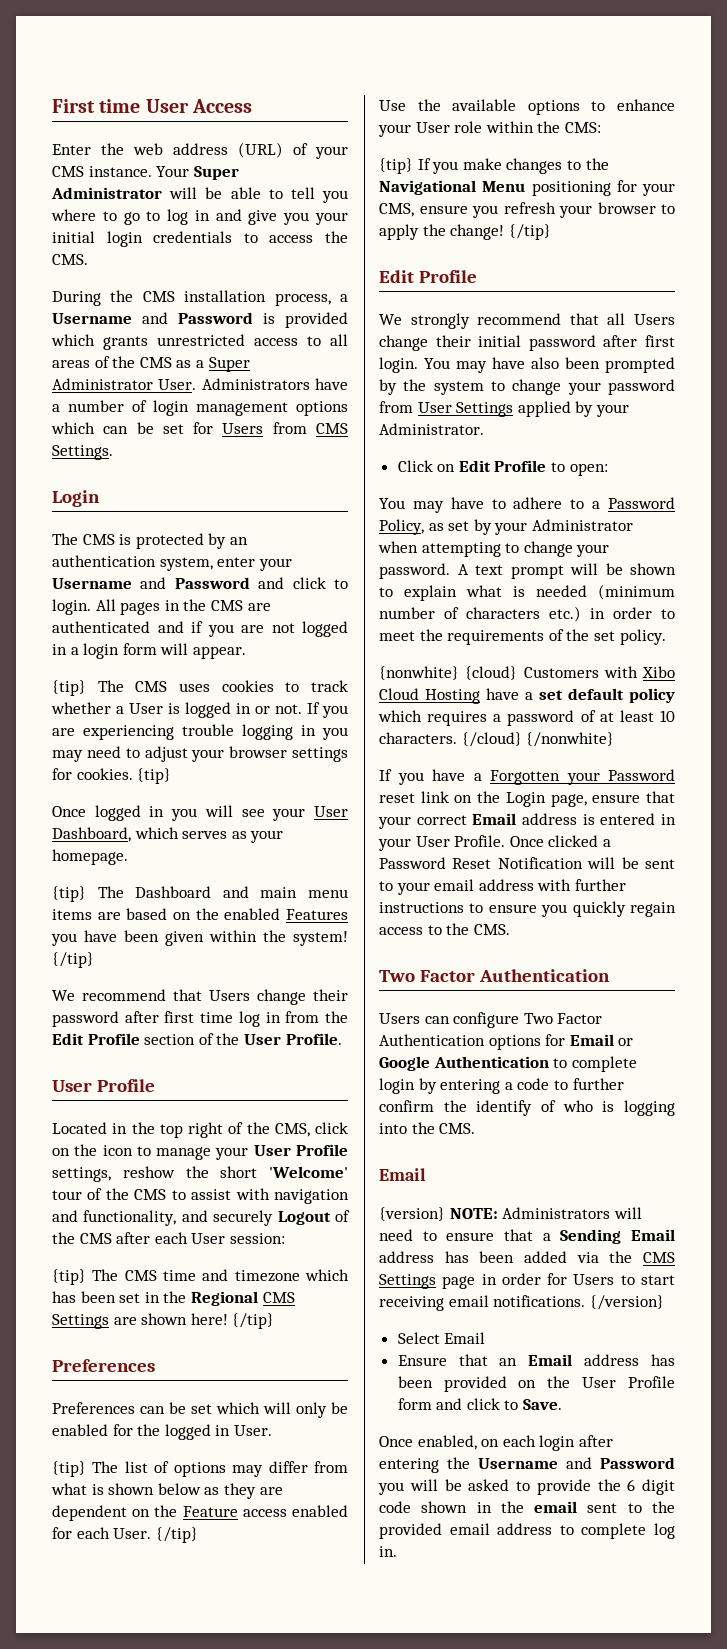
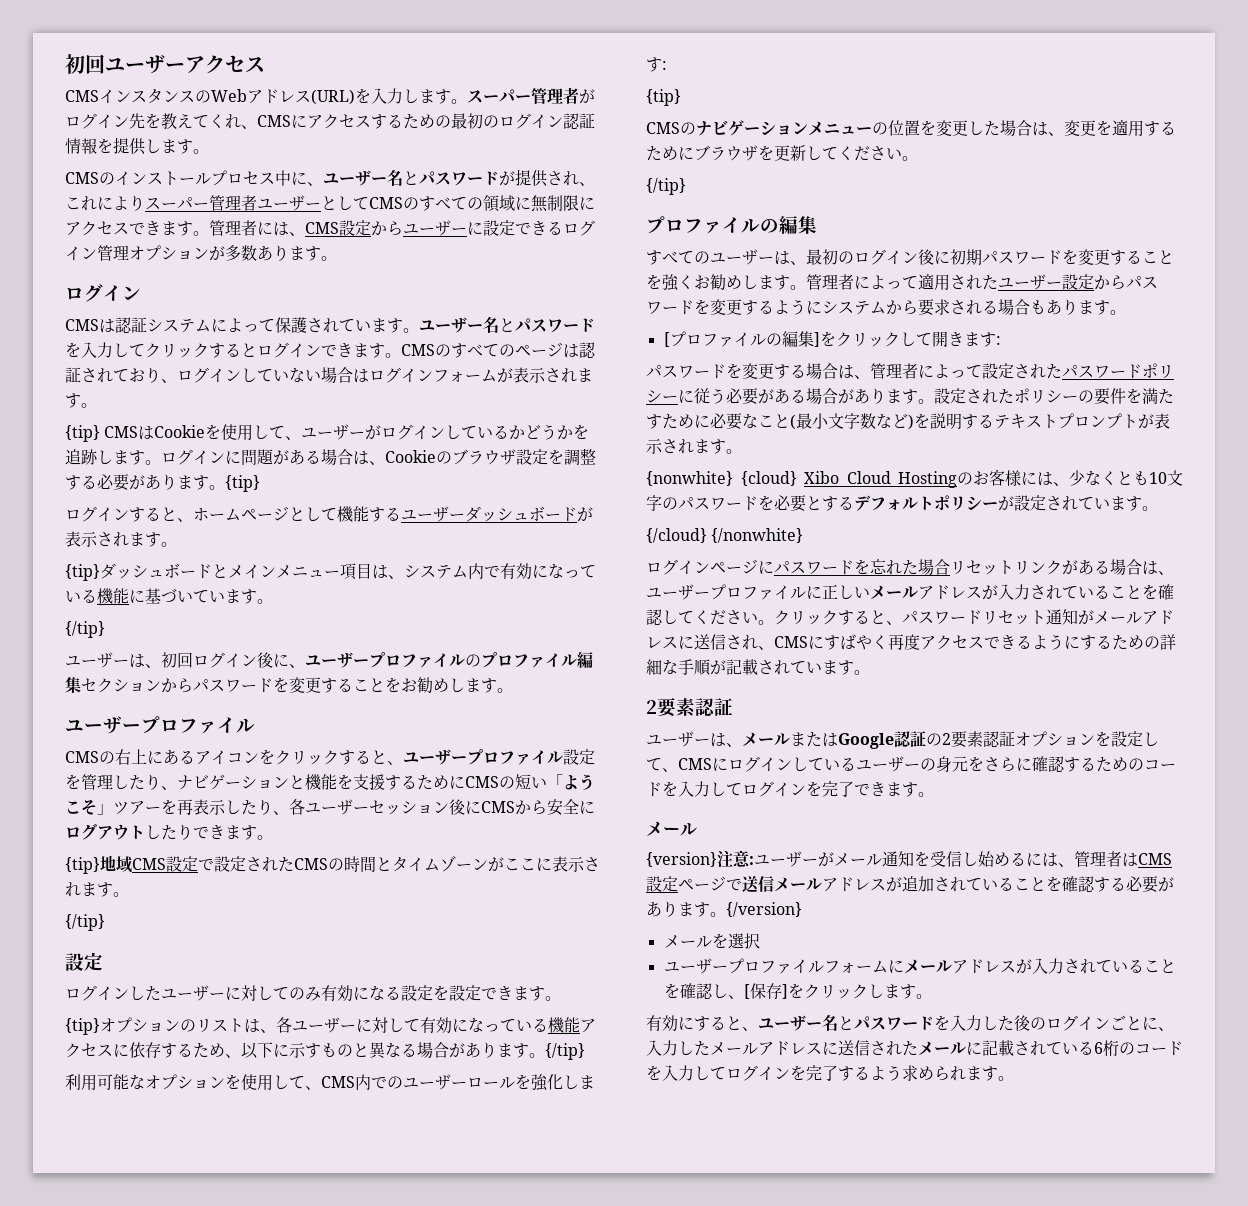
- First time User Access
- Enter the web address (URL) of your CMS instance. Your Super Administrator will be able to tell you where to go to log in and give you your initial login credentials to access the CMS.
- During the CMS installation process, a Username and Password is provided which grants unrestricted access to all areas of the CMS as a Super Administrator User. Administrators have a number of login management options which can be set for Users from CMS Settings.
- Login
- The CMS is protected by an authentication system, enter your Username and Password and click to login. All pages in the CMS are authenticated and if you are not logged in a login form will appear.
- {tip} The CMS uses cookies to track whether a User is logged in or not. If you are experiencing trouble logging in you may need to adjust your browser settings for cookies. {tip}
- Once logged in you will see your User Dashboard, which serves as your homepage.
- {tip} The Dashboard and main menu items are based on the enabled Features you have been given within the system! {/tip}
- We recommend that Users change their password after first time log in from the Edit Profile section of the User Profile.
- User Profile
- Located in the top right of the CMS, click on the icon to manage your User Profile settings, reshow the short 'Welcome' tour of the CMS to assist with navigation and functionality, and securely Logout of the CMS after each User session:
- {tip} The CMS time and timezone which has been set in the Regional CMS Settings are shown here! {/tip}
- Preferences
- Preferences can be set which will only be enabled for the logged in User.
- {tip} The list of options may differ from what is shown below as they are dependent on the Feature access enabled for each User. {/tip}
- Use the available options to enhance your User role within the CMS:
- {tip} If you make changes to the Navigational Menu positioning for your CMS, ensure you refresh your browser to apply the change! {/tip}
- Edit Profile
- We strongly recommend that all Users change their initial password after first login. You may have also been prompted by the system to change your password from User Settings applied by your Administrator.
- Click on Edit Profile to open:
- You may have to adhere to a Password Policy, as set by your Administrator when attempting to change your password. A text prompt will be shown to explain what is needed (minimum number of characters etc.) in order to meet the requirements of the set policy.
+ 初回ユーザーアクセス
+ CMSインスタンスのWebアドレス(URL)を入力します。スーパー管理者がログイン先を教えてくれ、CMSにアクセスするための最初のログイン認証情報を提供します。
+ CMSのインストールプロセス中に、ユーザー名とパスワードが提供され、これによりスーパー管理者ユーザーとしてCMSのすべての領域に無制限にアクセスできます。管理者には、CMS設定からユーザーに設定できるログイン管理オプションが多数あります。
+ ログイン
+ CMSは認証システムによって保護されています。ユーザー名とパスワードを入力してクリックするとログインできます。CMSのすべてのページは認証されており、ログインしていない場合はログインフォームが表示されます。
+ {tip} CMSはCookieを使用して、ユーザーがログインしているかどうかを追跡します。ログインに問題がある場合は、Cookieのブラウザ設定を調整する必要があります。{tip}
+ ログインすると、ホームページとして機能するユーザーダッシュボードが表示されます。
+ {tip}ダッシュボードとメインメニュー項目は、システム内で有効になっている機能に基づいています。
+ {/tip}
+ ユーザーは、初回ログイン後に、ユーザープロファイルのプロファイル編集セクションからパスワードを変更することをお勧めします。
+ ユーザープロファイル
+ CMSの右上にあるアイコンをクリックすると、ユーザープロファイル設定を管理したり、ナビゲーションと機能を支援するためにCMSの短い「ようこそ」ツアーを再表示したり、各ユーザーセッション後にCMSから安全にログアウトしたりできます。
+ {tip}地域CMS設定で設定されたCMSの時間とタイムゾーンがここに表示されます。
+ {/tip}
+ 設定
+ ログインしたユーザーに対してのみ有効になる設定を設定できます。
+ {tip}オプションのリストは、各ユーザーに対して有効になっている機能アクセスに依存するため、以下に示すものと異なる場合があります。{/tip}
+ 利用可能なオプションを使用して、CMS内でのユーザーロールを強化します:
+ {tip}
+ CMSのナビゲーションメニューの位置を変更した場合は、変更を適用するためにブラウザを更新してください。
+ {/tip}
+ プロファイルの編集
+ すべてのユーザーは、最初のログイン後に初期パスワードを変更することを強くお勧めします。管理者によって適用されたユーザー設定からパスワードを変更するようにシステムから要求される場合もあります。
+ [プロファイルの編集]をクリックして開きます:
+ パスワードを変更する場合は、管理者によって設定されたパスワードポリシーに従う必要がある場合があります。設定されたポリシーの要件を満たすために必要なこと(最小文字数など)を説明するテキストプロンプトが表示されます。
- {nonwhite} {cloud} Customers with Xibo Cloud Hosting have a set default policy which requires a password of at least 10 characters. {/cloud} {/nonwhite}
- If you have a Forgotten your Password reset link on the Login page, ensure that your correct Email address is entered in your User Profile. Once clicked a Password Reset Notification will be sent to your email address with further instructions to ensure you quickly regain access to the CMS.
- Two Factor Authentication
- Users can configure Two Factor Authentication options for Email or Google Authentication to complete login by entering a code to further confirm the identify of who is logging into the CMS.
- Email
- {version} NOTE: Administrators will need to ensure that a Sending Email address has been added via the CMS Settings page in order for Users to start receiving email notifications. {/version}
- Select Email
- Ensure that an Email address has been provided on the User Profile form and click to Save.
- Once enabled, on each login after entering the Username and Password you will be asked to provide the 6 digit code shown in the email sent to the provided email address to complete log in.
+ {nonwhite} {cloud} Xibo Cloud Hostingのお客様には、少なくとも10文字のパスワードを必要とするデフォルトポリシーが設定されています。
+ {/cloud} {/nonwhite}
+ ログインページにパスワードを忘れた場合リセットリンクがある場合は、ユーザープロファイルに正しいメールアドレスが入力されていることを確認してください。クリックすると、パスワードリセット通知がメールアドレスに送信され、CMSにすばやく再度アクセスできるようにするための詳細な手順が記載されています。
+ 2要素認証
+ ユーザーは、メールまたはGoogle認証の2要素認証オプションを設定して、CMSにログインしているユーザーの身元をさらに確認するためのコードを入力してログインを完了できます。
+ メール
+ {version}注意:ユーザーがメール通知を受信し始めるには、管理者はCMS設定ページで送信メールアドレスが追加されていることを確認する必要があります。{/version}
+ メールを選択
+ ユーザープロファイルフォームにメールアドレスが入力されていることを確認し、[保存]をクリックします。
+ 有効にすると、ユーザー名とパスワードを入力した後のログインごとに、入力したメールアドレスに送信されたメールに記載されている6桁のコードを入力してログインを完了するよう求められます。

